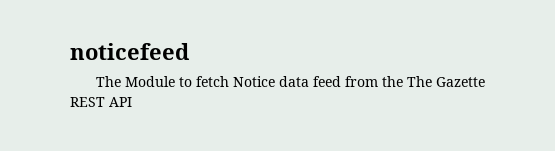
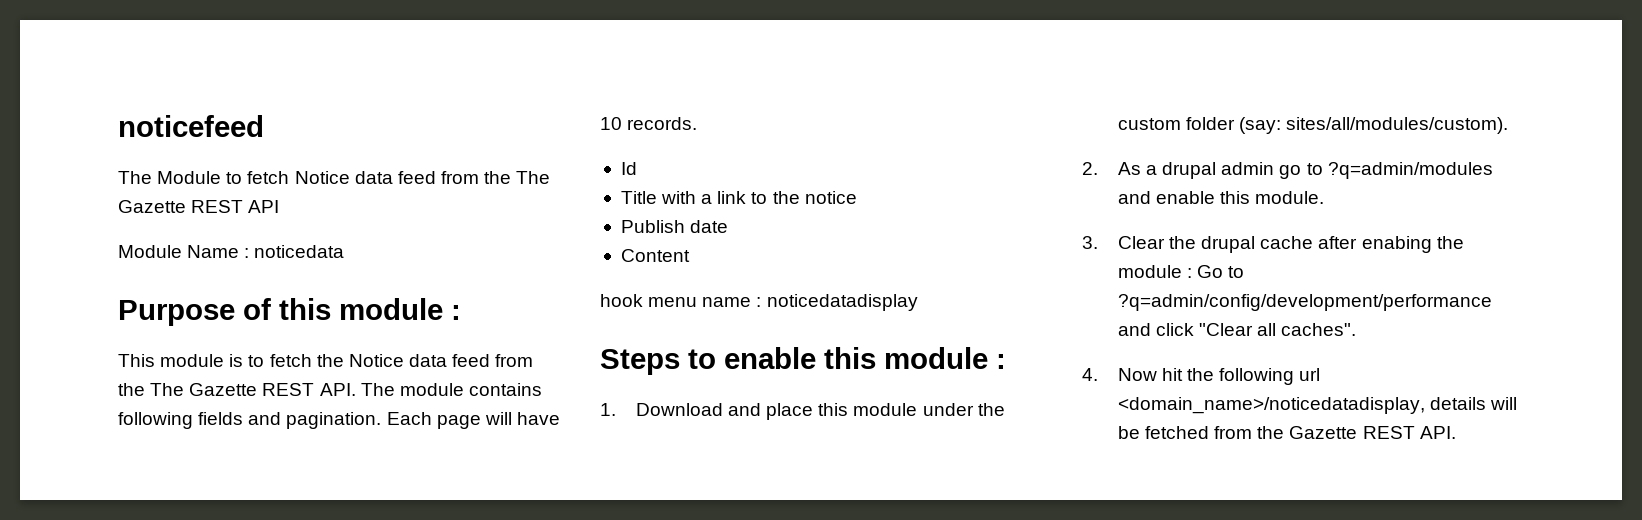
+ Module Name : noticedata
+ Purpose of this module :
+ This module is to fetch the Notice data feed from the The Gazette REST API. The module contains following fields and pagination. Each page will have 10 records.
+ Id
+ Title with a link to the notice
+ Publish date
+ Content
+ hook menu name : noticedatadisplay
+ Steps to enable this module :
+ 1. Download and place this module under the custom folder (say: sites/all/modules/custom).
+ 2. As a drupal admin go to ?q=admin/modules and enable this module.
+ 3. Clear the drupal cache after enabing the module : Go to ?q=admin/config/development/performance and click "Clear all caches".
+ 4. Now hit the following url <domain_name>/noticedatadisplay, details will be fetched from the Gazette REST API.

